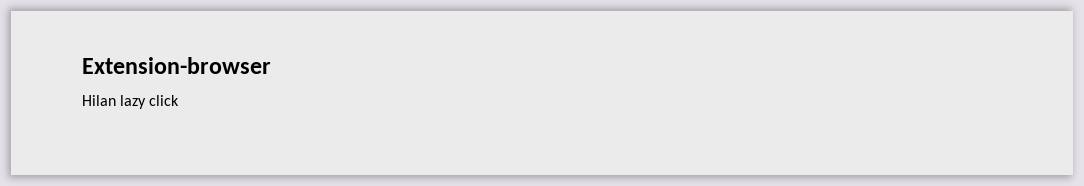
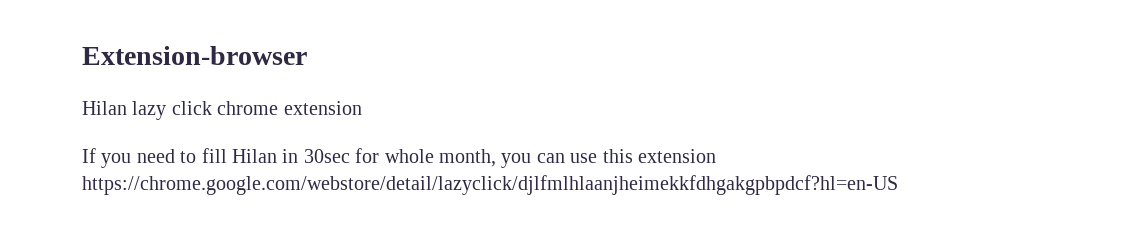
- Hilan lazy click
+ Hilan lazy click chrome extension
+ If you need to fill Hilan in 30sec for whole month, you can use this extension https://chrome.google.com/webstore/detail/lazyclick/djlfmlhlaanjheimekkfdhgakgpbpdcf?hl=en-US

